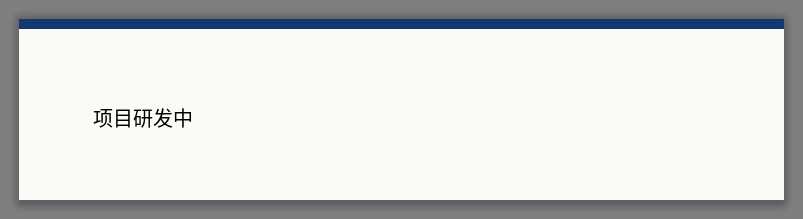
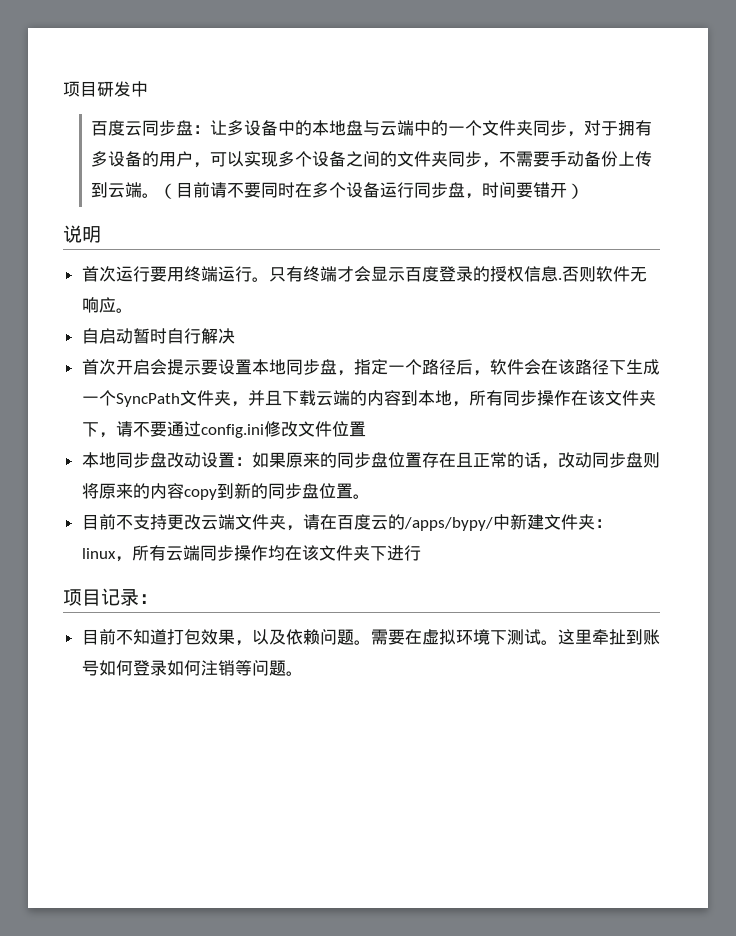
+ 百度云同步盘：让多设备中的本地盘与云端中的一个文件夹同步，对于拥有多设备的用户，可以实现多个设备之间的文件夹同步，不需要手动备份上传到云端。（目前请不要同时在多个设备运行同步盘，时间要错开）
+ 说明
+ 首次运行要用终端运行。只有终端才会显示百度登录的授权信息.否则软件无响应。
+ 自启动暂时自行解决
+ 首次开启会提示要设置本地同步盘，指定一个路径后，软件会在该路径下生成一个SyncPath文件夹，并且下载云端的内容到本地，所有同步操作在该文件夹下，请不要通过config.ini修改文件位置
+ 本地同步盘改动设置：如果原来的同步盘位置存在且正常的话，改动同步盘则将原来的内容copy到新的同步盘位置。
+ 目前不支持更改云端文件夹，请在百度云的/apps/bypy/中新建文件夹：linux，所有云端同步操作均在该文件夹下进行
+ 项目记录：
+ 目前不知道打包效果，以及依赖问题。需要在虚拟环境下测试。这里牵扯到账号如何登录如何注销等问题。

